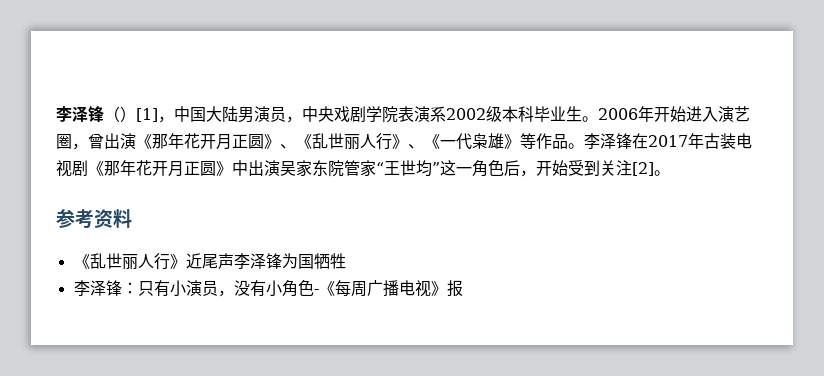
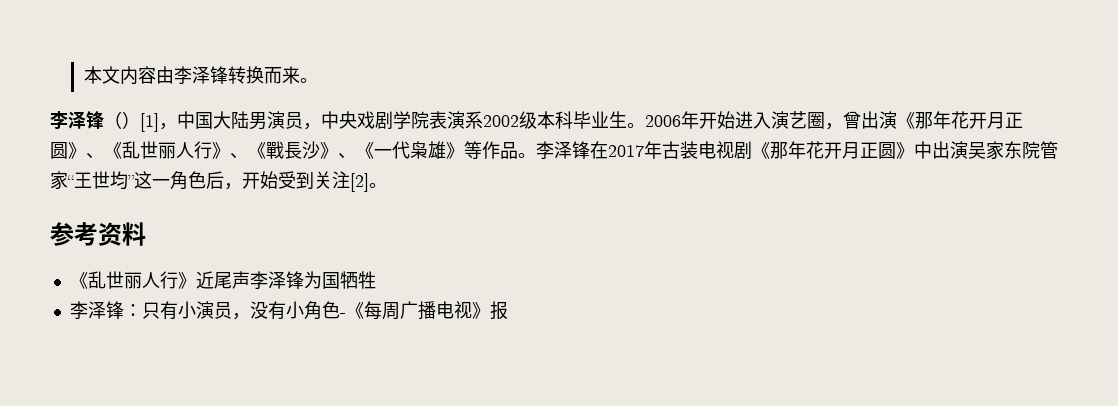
+ 本文内容由李泽锋转换而来。
- 2006年开始进入演艺圈，曾出演《那年花开月正圆》、《乱世丽人行》、《一代枭雄》等作品。
+ 2006年开始进入演艺圈，曾出演《那年花开月正圆》、《乱世丽人行》、《戰長沙》、《一代枭雄》等作品。

